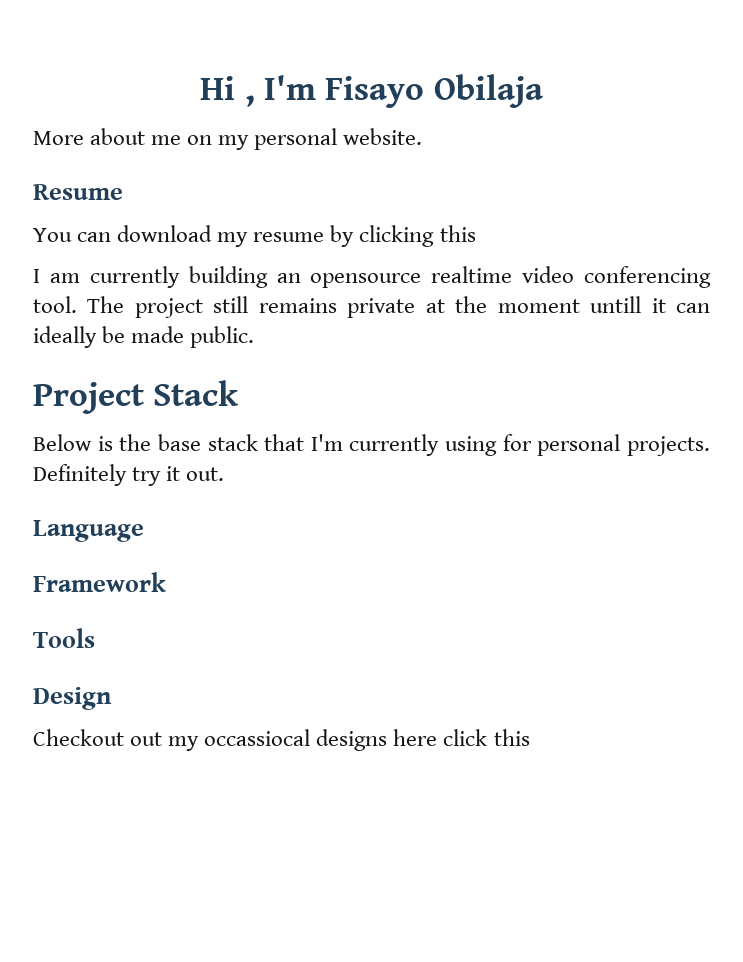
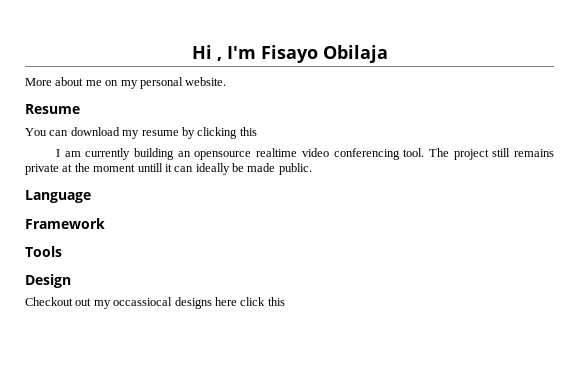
- Project Stack
- Below is the base stack that I'm currently using for personal projects. Definitely try it out.

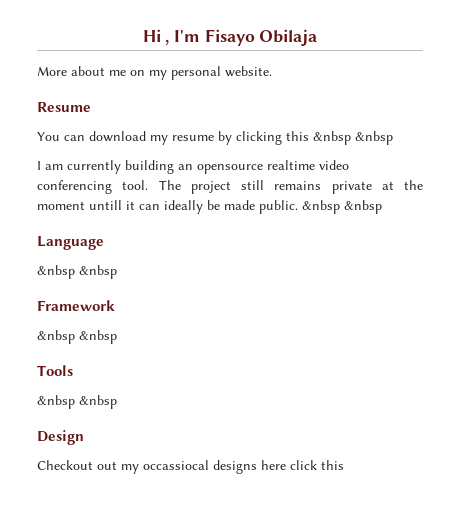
- You can download my resume by clicking this
+ You can download my resume by clicking this &nbsp &nbsp
- The project still remains private at the moment untill it can ideally be made public.
+ The project still remains private at the moment untill it can ideally be made public. &nbsp &nbsp
  Language
+ &nbsp &nbsp
  Framework
+ &nbsp &nbsp
  Tools
+ &nbsp &nbsp

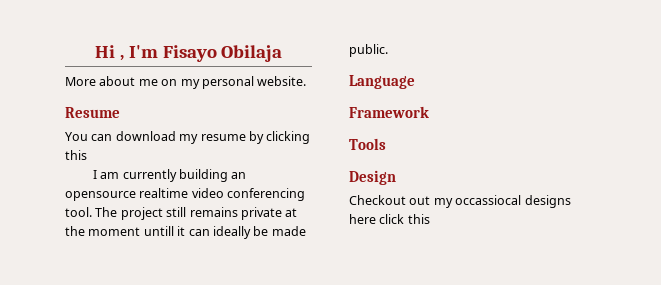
- You can download my resume by clicking this &nbsp &nbsp
+ You can download my resume by clicking this
- The project still remains private at the moment untill it can ideally be made public. &nbsp &nbsp
+ The project still remains private at the moment untill it can ideally be made public.
  Language
- &nbsp &nbsp
  Framework
- &nbsp &nbsp
  Tools
- &nbsp &nbsp

